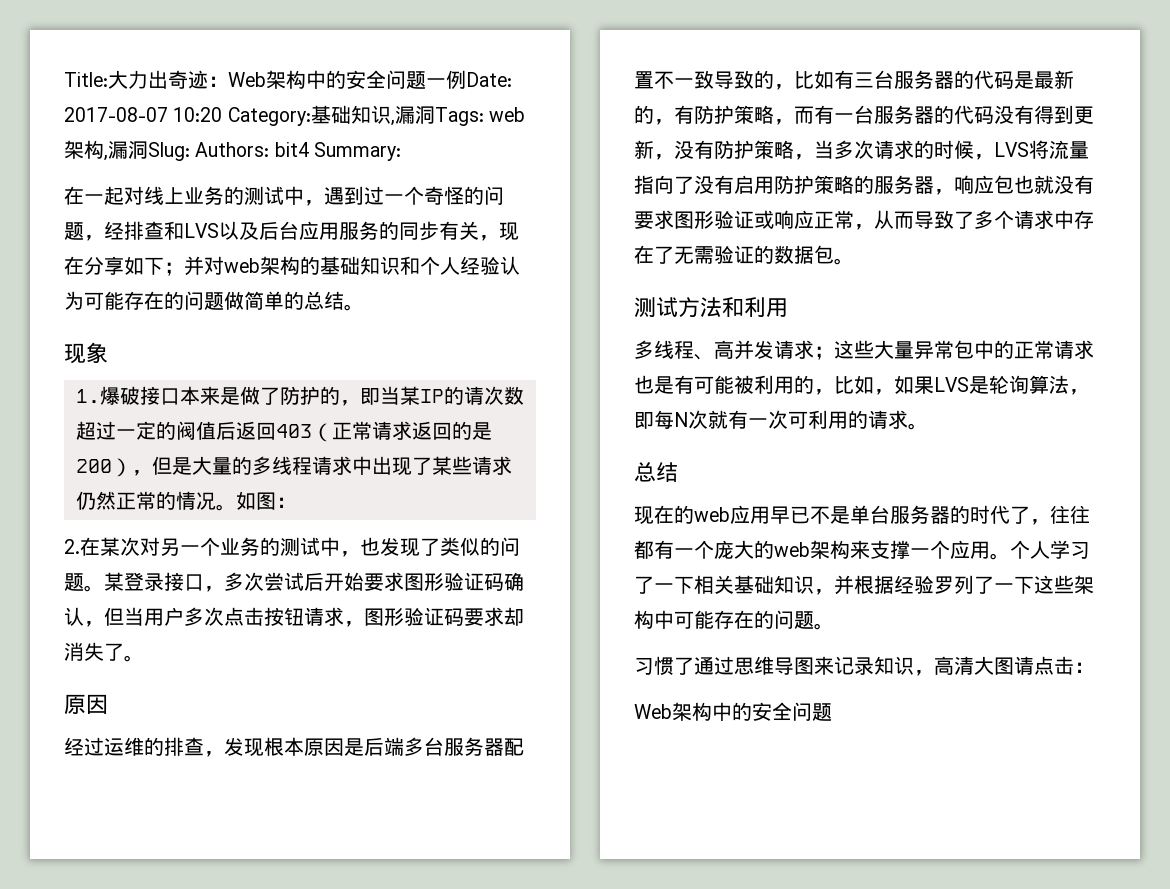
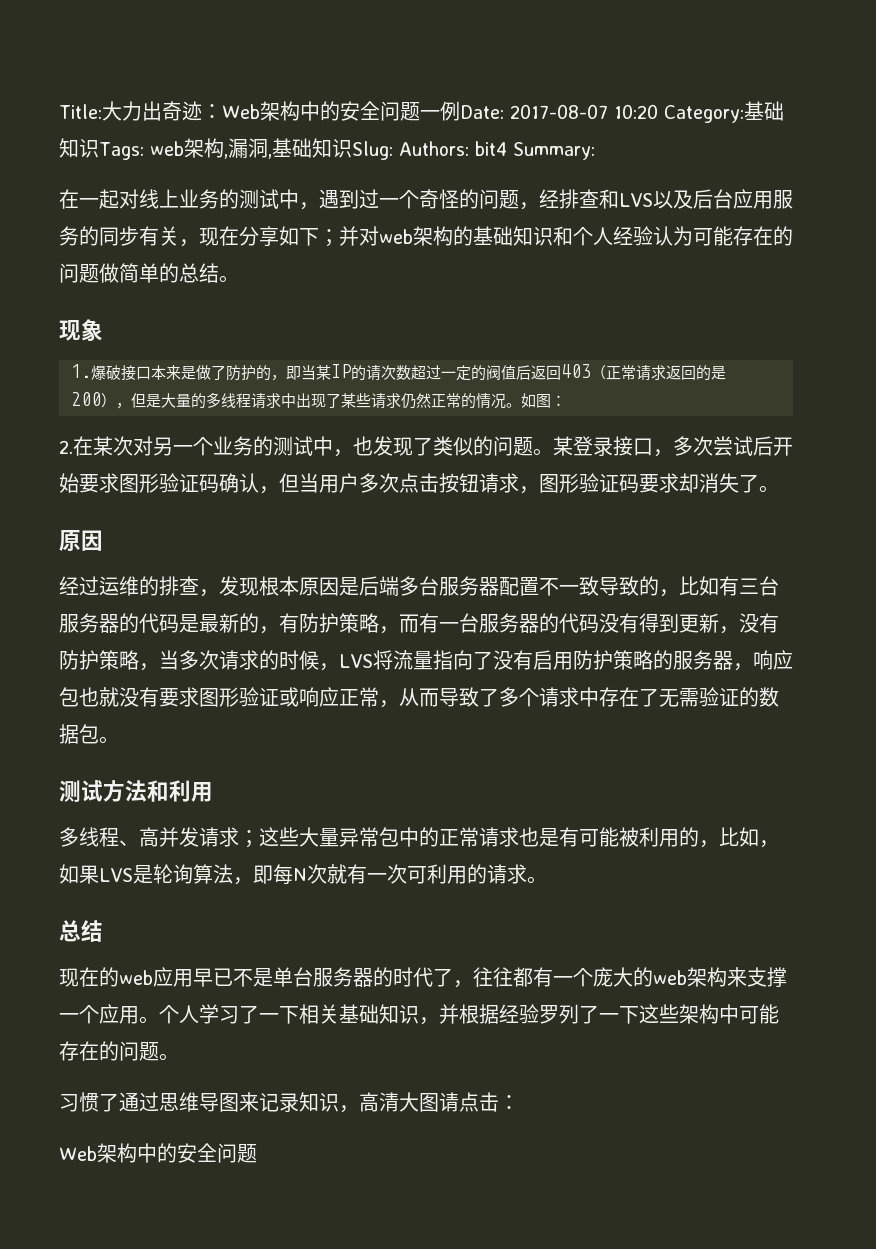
- Title:大力出奇迹：Web架构中的安全问题一例Date: 2017-08-07 10:20 Category:基础知识,漏洞Tags: web架构,漏洞Slug: Authors: bit4 Summary:
+ Title:大力出奇迹：Web架构中的安全问题一例Date: 2017-08-07 10:20 Category:基础知识Tags: web架构,漏洞,基础知识Slug: Authors: bit4 Summary:

